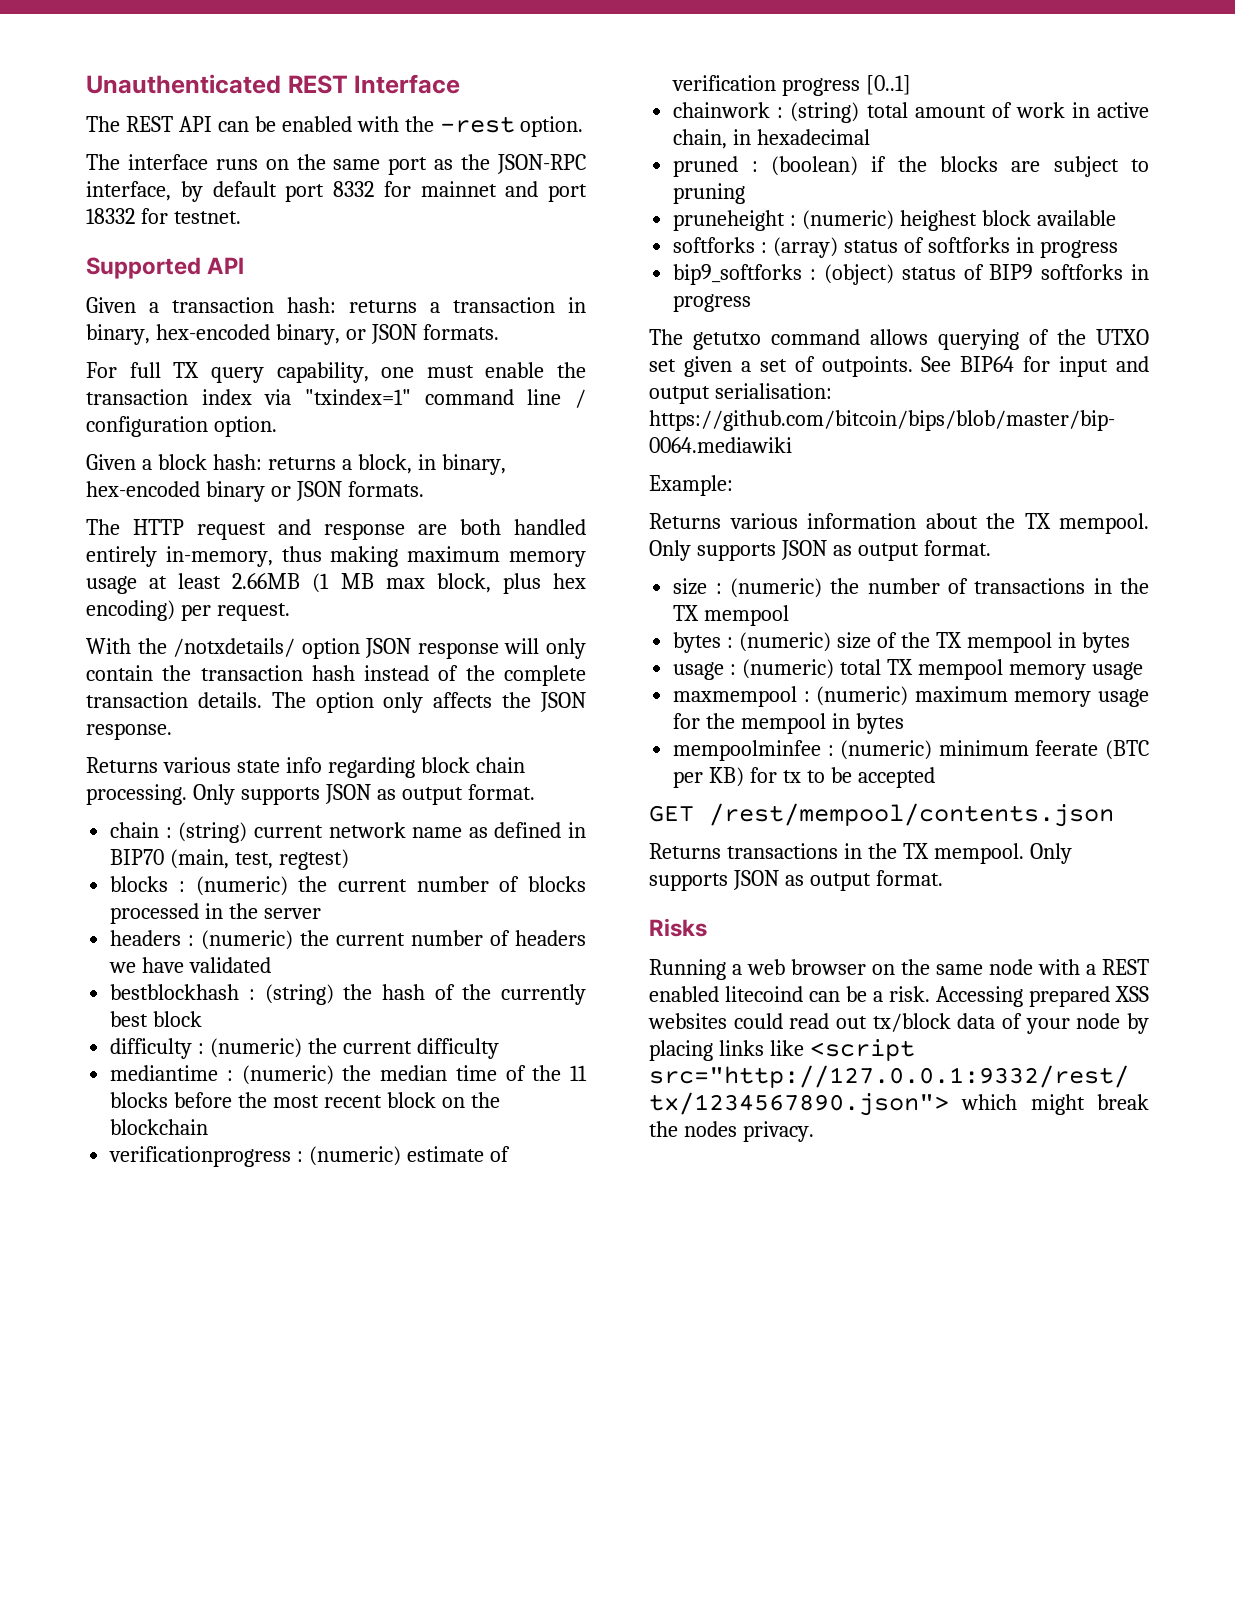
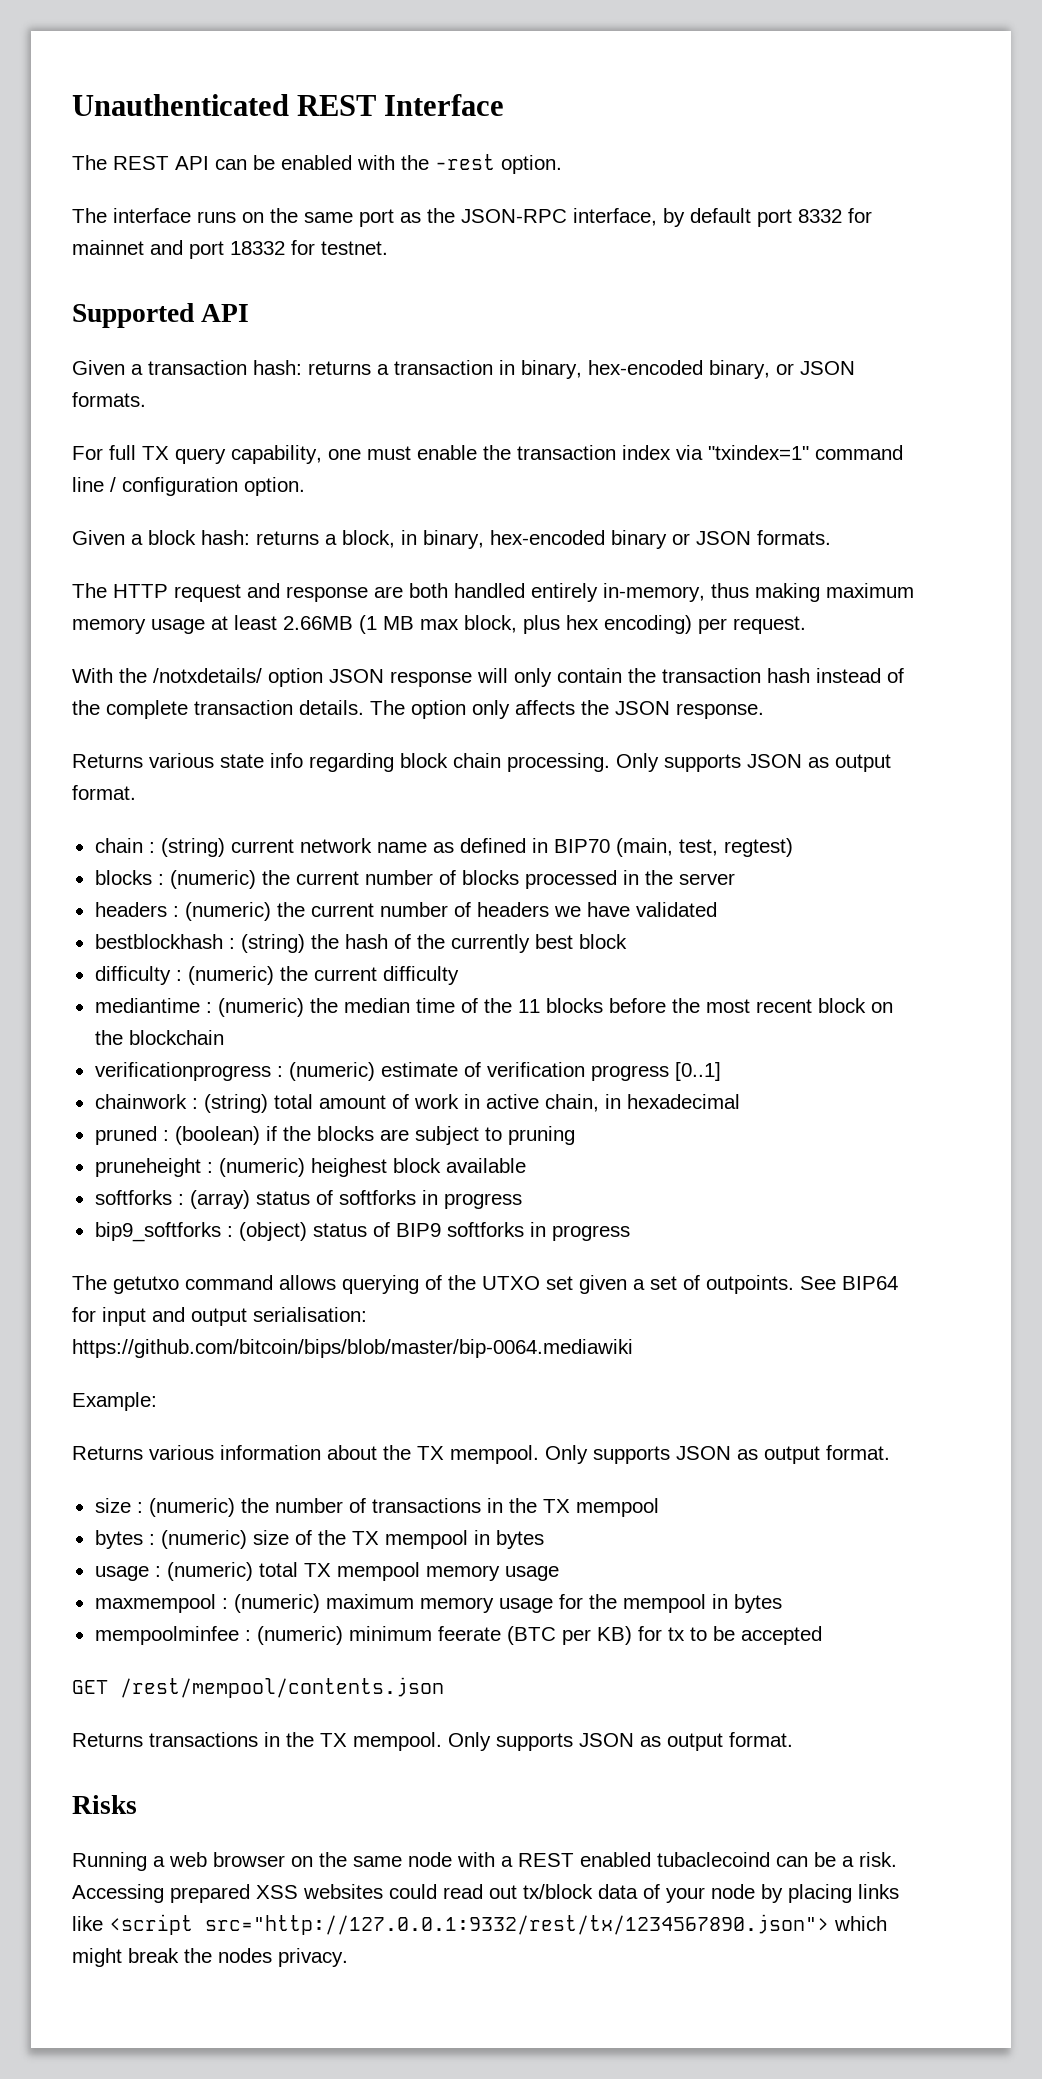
- Running a web browser on the same node with a REST enabled litecoind can be a risk.
+ Running a web browser on the same node with a REST enabled tubaclecoind can be a risk.

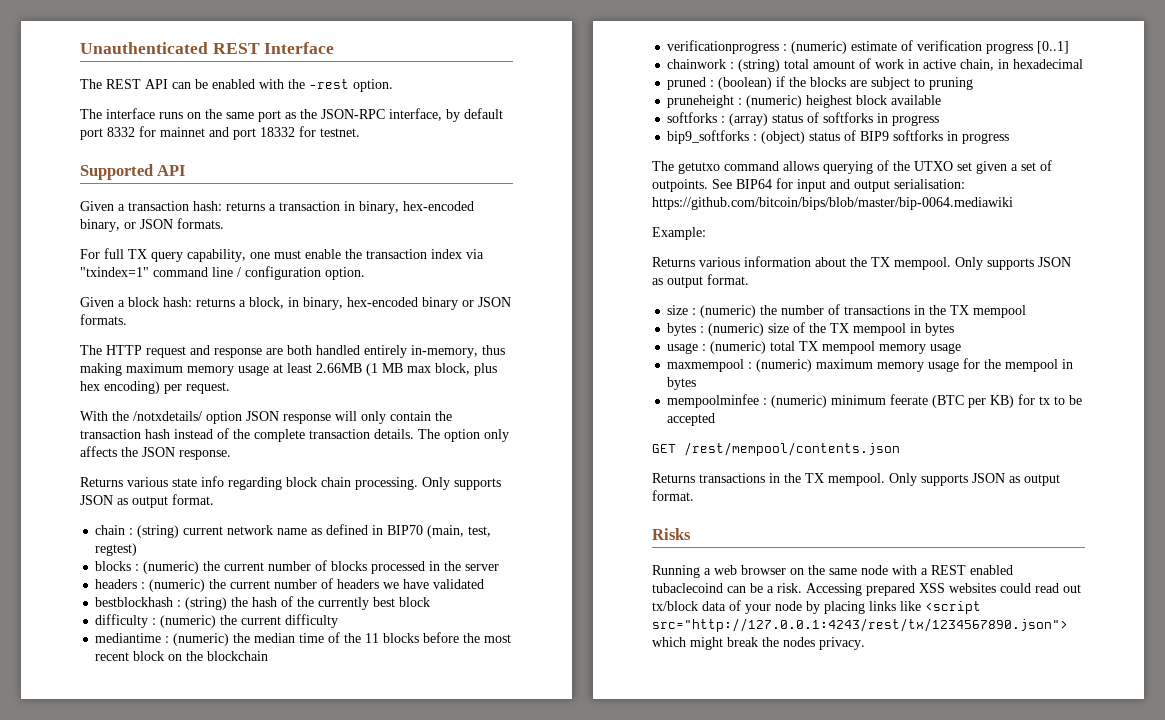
- Accessing prepared XSS websites could read out tx/block data of your node by placing links like <script src="http://127.0.0.1:9332/rest/tx/1234567890.json"> which might break the nodes privacy.
+ Accessing prepared XSS websites could read out tx/block data of your node by placing links like <script src="http://127.0.0.1:4243/rest/tx/1234567890.json"> which might break the nodes privacy.

